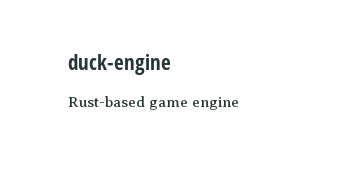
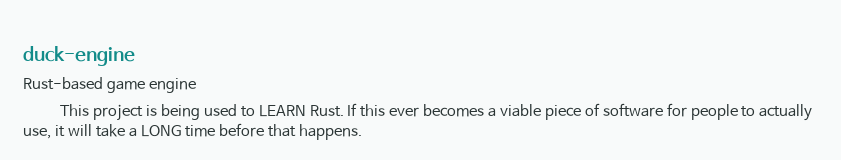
+ This project is being used to LEARN Rust. If this ever becomes a viable piece of software for people to actually use, it will take a LONG time before that happens.

